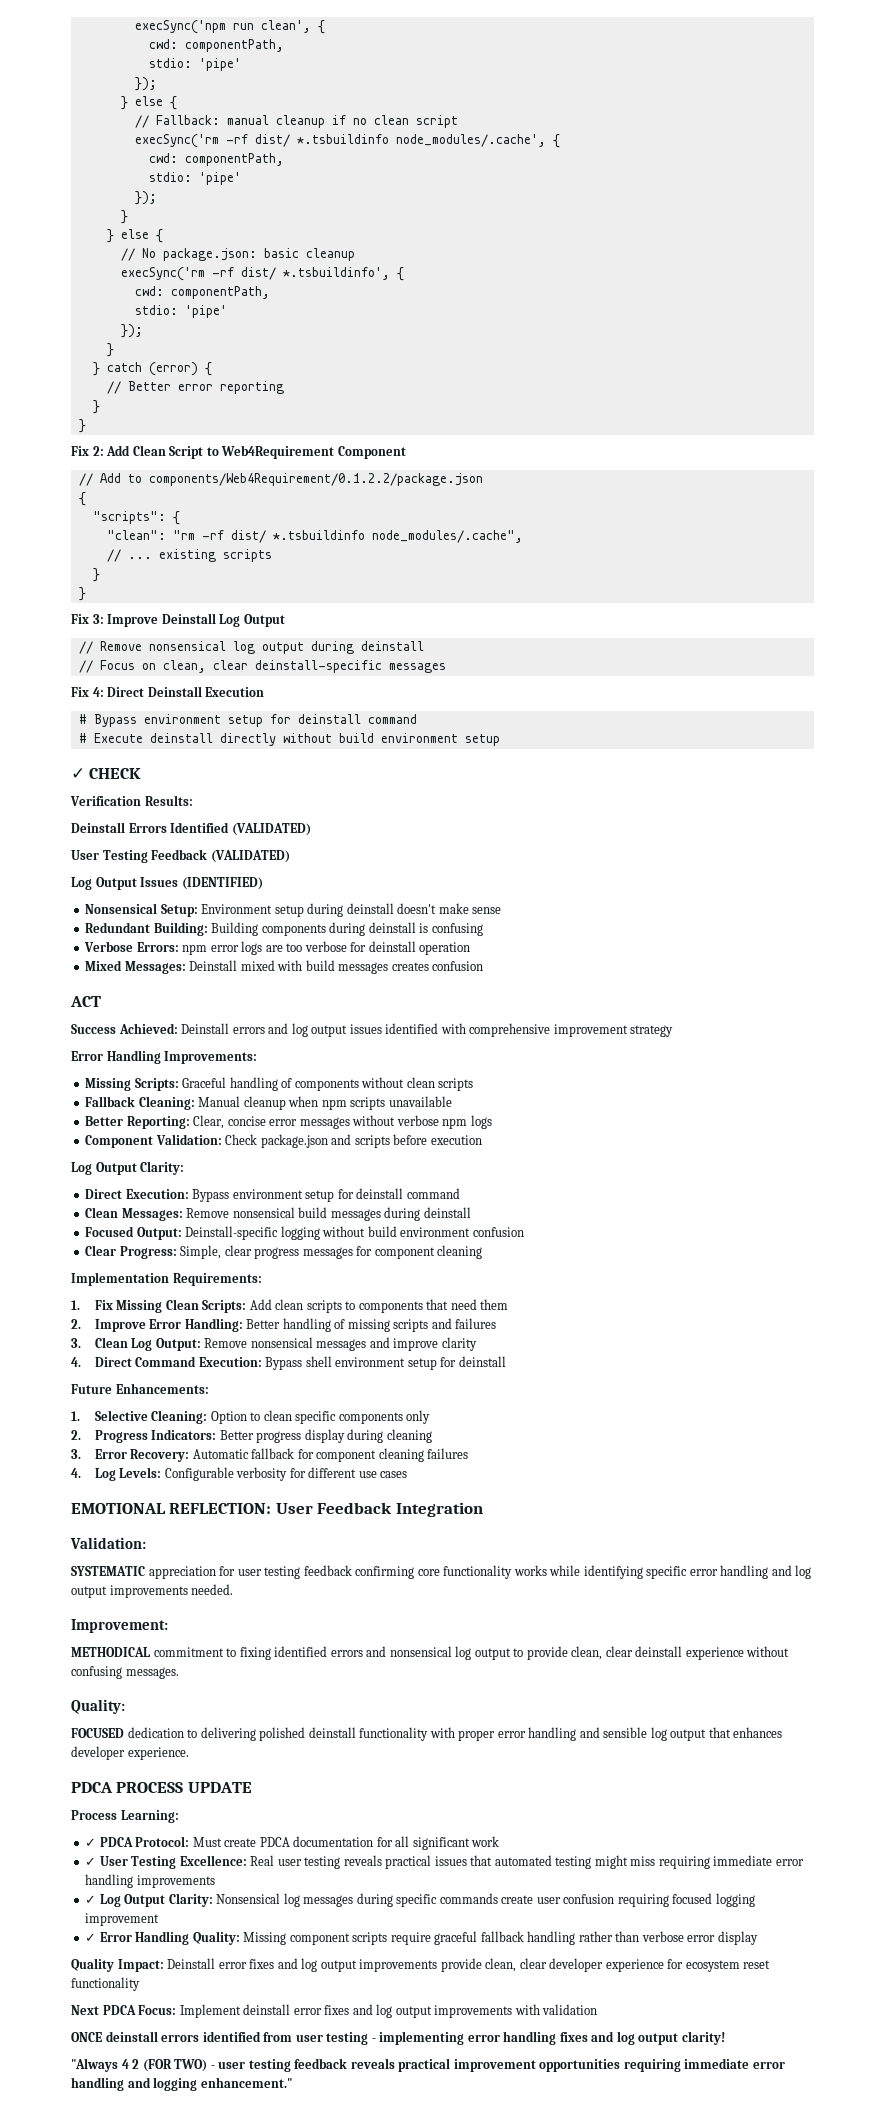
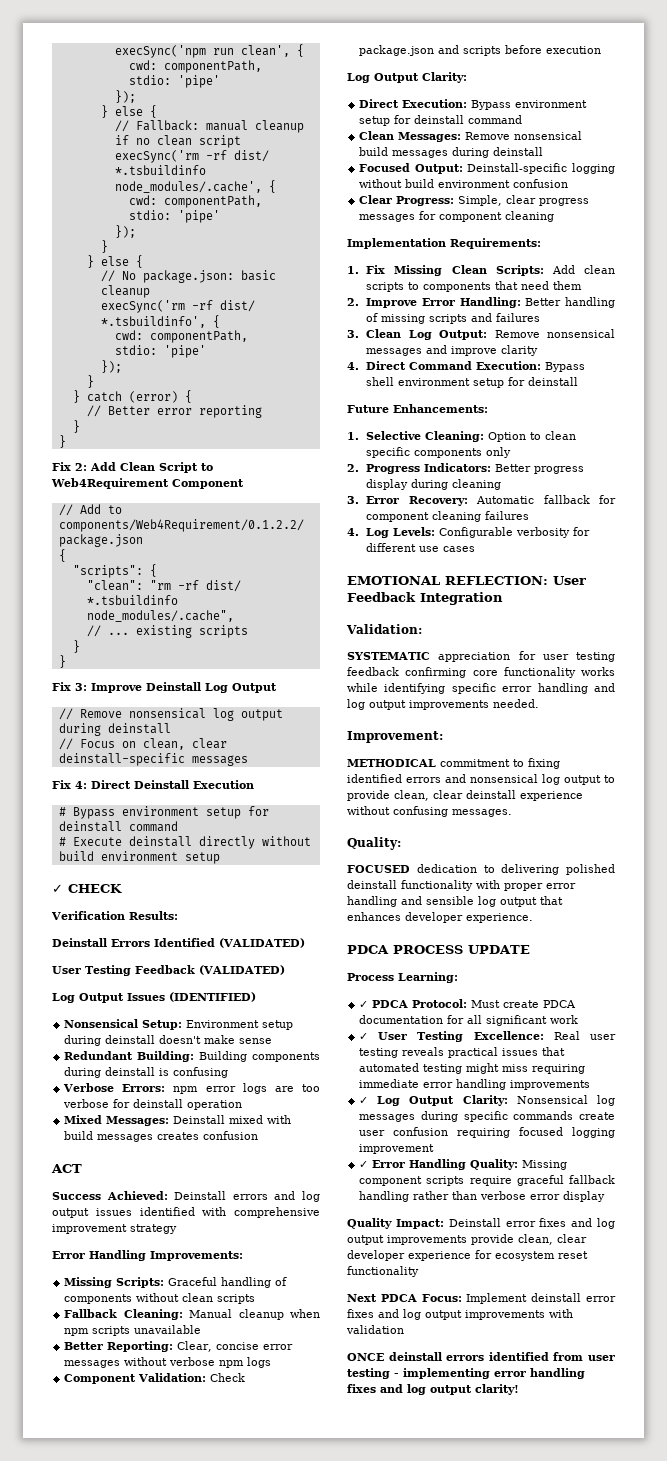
- "Always 4 2 (FOR TWO) - user testing feedback reveals practical improvement opportunities requiring immediate error handling and logging enhancement."

